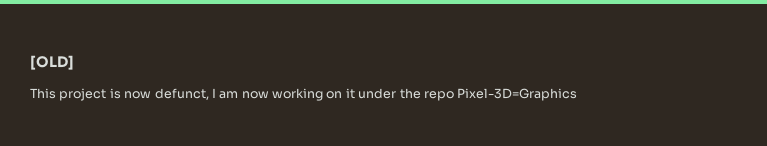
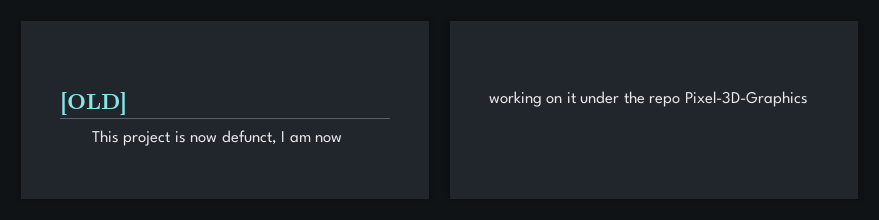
- This project is now defunct, I am now working on it under the repo Pixel-3D=Graphics
+ This project is now defunct, I am now working on it under the repo Pixel-3D-Graphics

